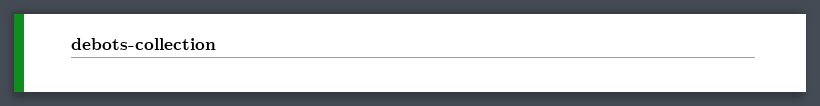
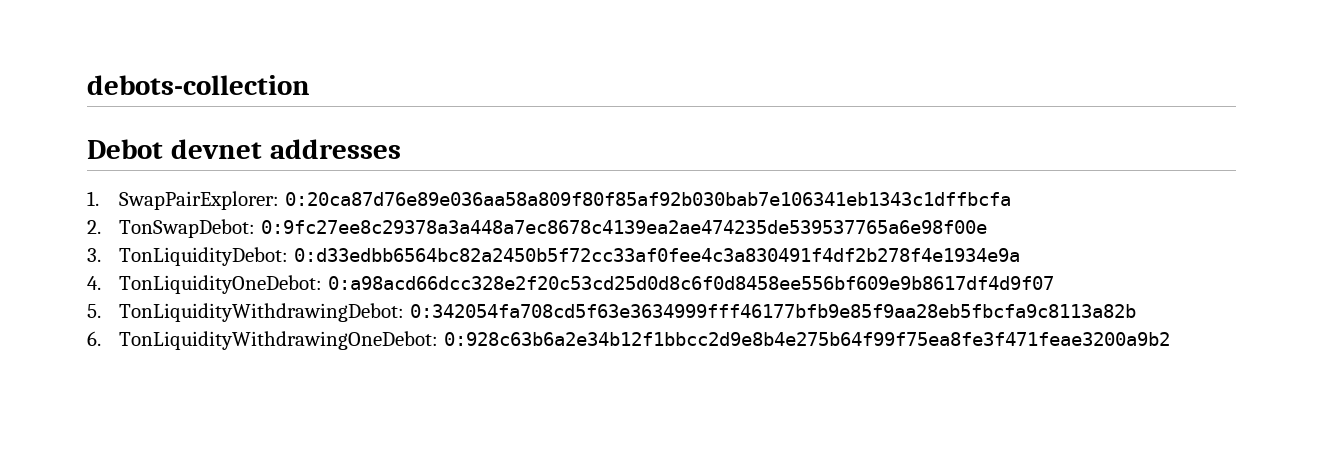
+ Debot devnet addresses
+ 1. SwapPairExplorer: 0:20ca87d76e89e036aa58a809f80f85af92b030bab7e106341eb1343c1dffbcfa
+ 2. TonSwapDebot: 0:9fc27ee8c29378a3a448a7ec8678c4139ea2ae474235de539537765a6e98f00e
+ 3. TonLiquidityDebot: 0:d33edbb6564bc82a2450b5f72cc33af0fee4c3a830491f4df2b278f4e1934e9a
+ 4. TonLiquidityOneDebot: 0:a98acd66dcc328e2f20c53cd25d0d8c6f0d8458ee556bf609e9b8617df4d9f07
+ 5. TonLiquidityWithdrawingDebot: 0:342054fa708cd5f63e3634999fff46177bfb9e85f9aa28eb5fbcfa9c8113a82b
+ 6. TonLiquidityWithdrawingOneDebot: 0:928c63b6a2e34b12f1bbcc2d9e8b4e275b64f99f75ea8fe3f471feae3200a9b2

